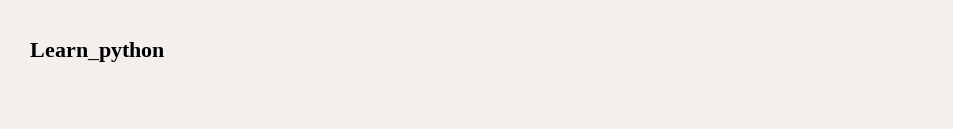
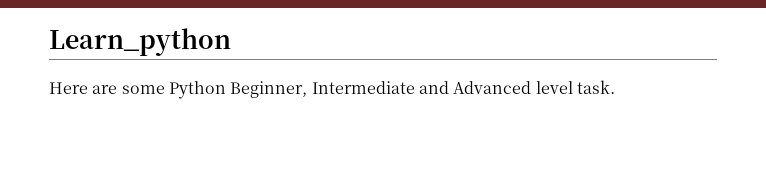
+ Here are some Python Beginner, Intermediate and Advanced level task.

